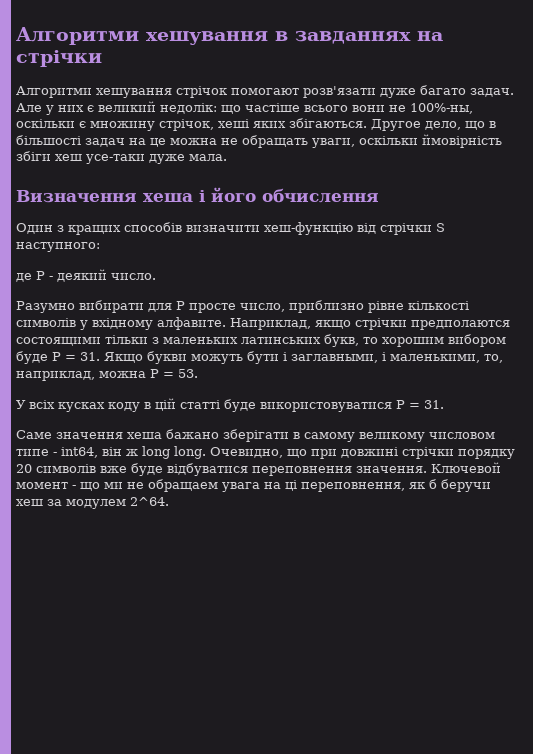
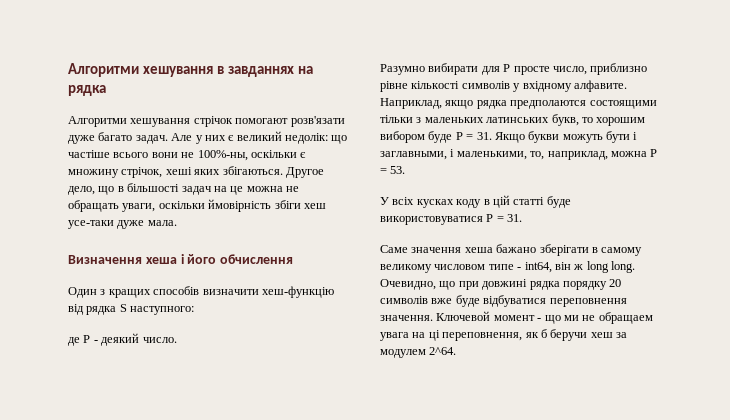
- Алгоритми хешування в завданнях на стрічки
+ Алгоритми хешування в завданнях на рядка
- Один з кращих способів визначити хеш-функцію від стрічки S наступного:
+ Один з кращих способів визначити хеш-функцію від рядка S наступного:
- Наприклад, якщо стрічки предполаются состоящими тільки з маленьких латинських букв, то хорошим вибором буде P = 31. Якщо букви можуть бути і заглавными, і маленькими, то, наприклад, можна P = 53.
+ Наприклад, якщо рядка предполаются состоящими тільки з маленьких латинських букв, то хорошим вибором буде P = 31. Якщо букви можуть бути і заглавными, і маленькими, то, наприклад, можна P = 53.
- Очевидно, що при довжині стрічки порядку 20 символів вже буде відбуватися переповнення значення.
+ Очевидно, що при довжині рядка порядку 20 символів вже буде відбуватися переповнення значення.

